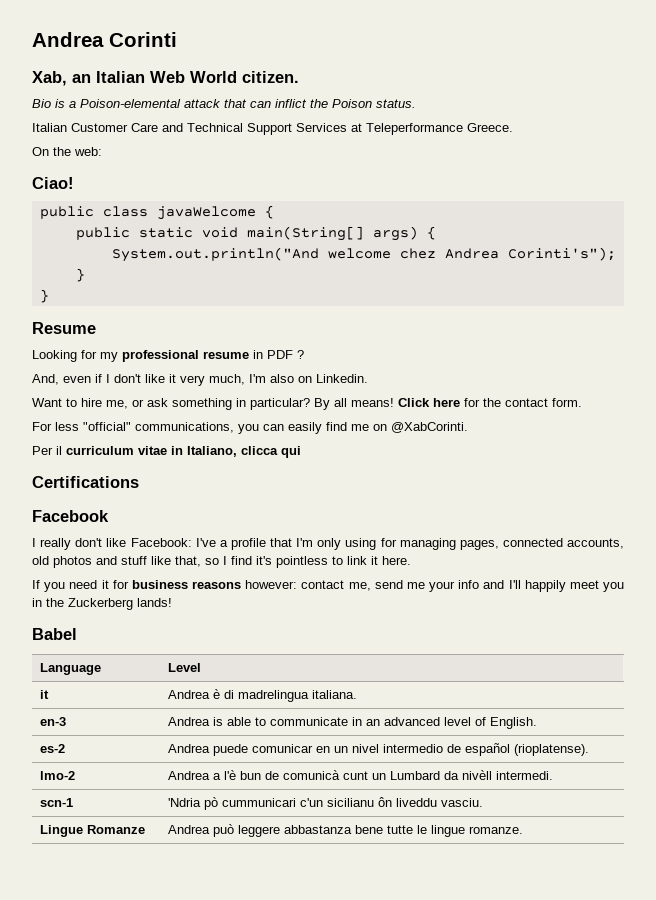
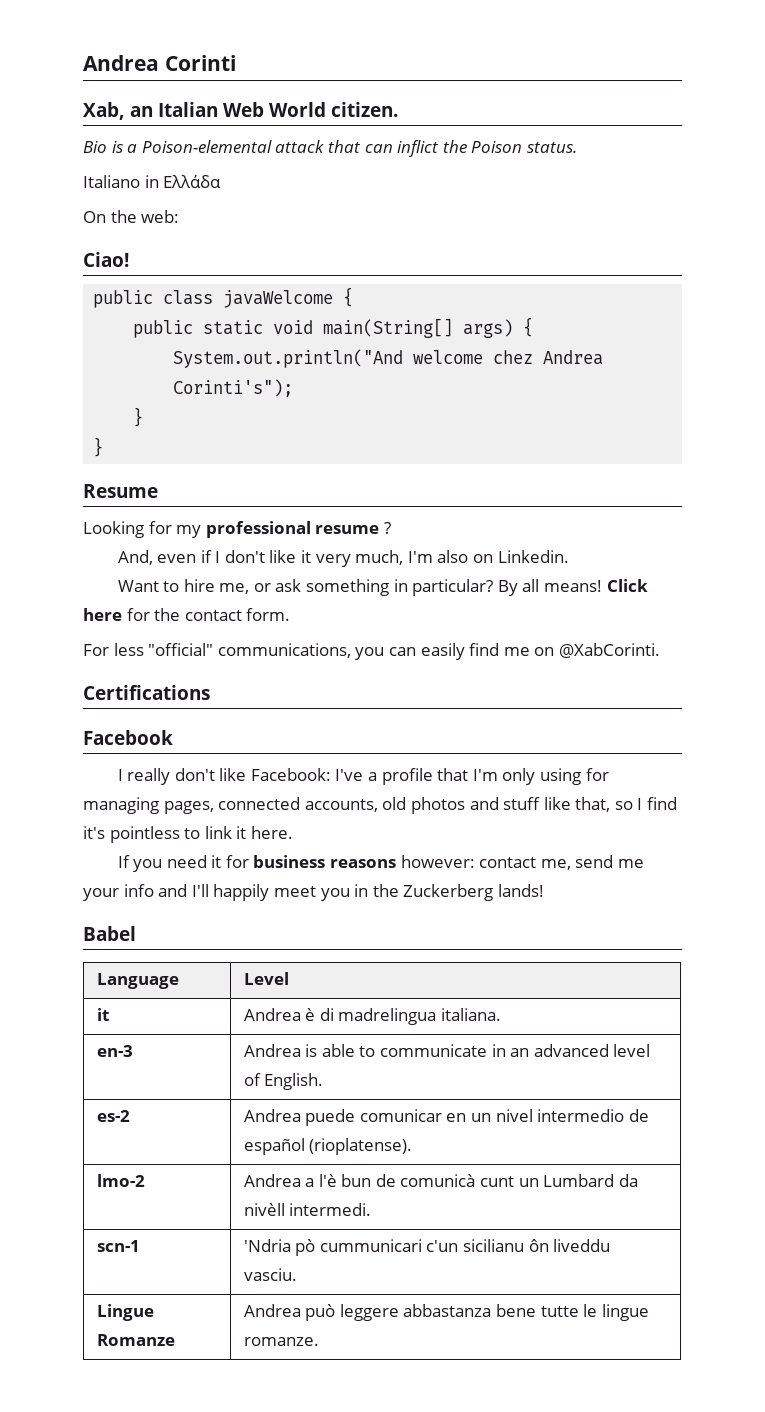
- Italian Customer Care and Technical Support Services at Teleperformance Greece.
+ Italiano in Ελλάδα
- Looking for my professional resume in PDF ?
+ Looking for my professional resume ?
- Per il curriculum vitae in Italiano, clicca qui

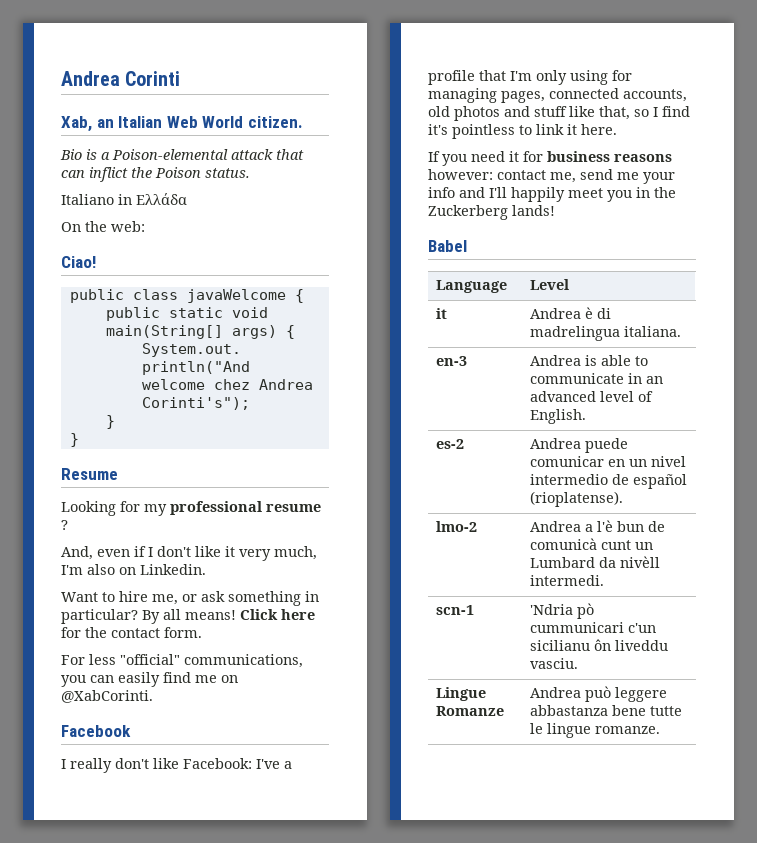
- Certifications

